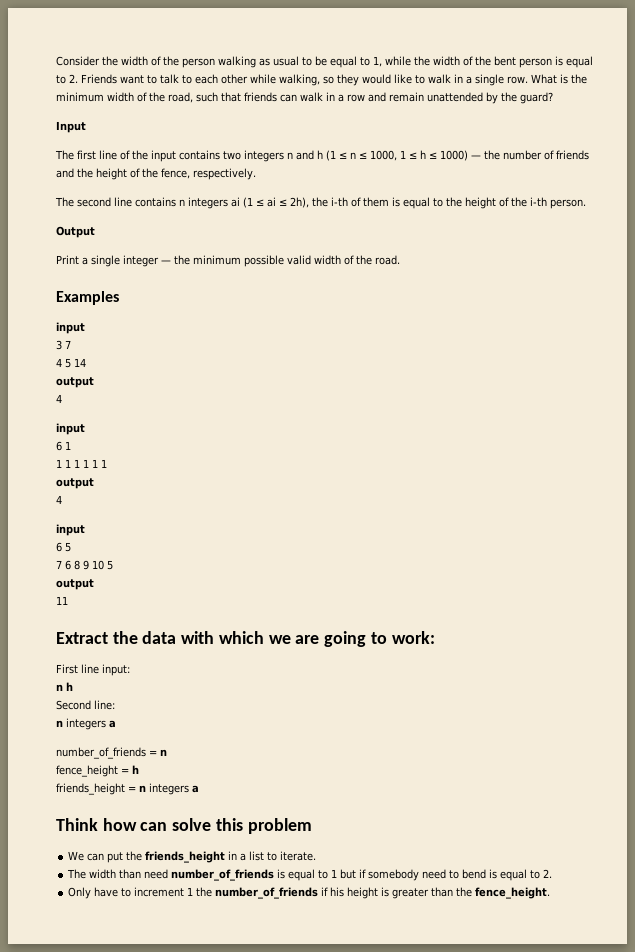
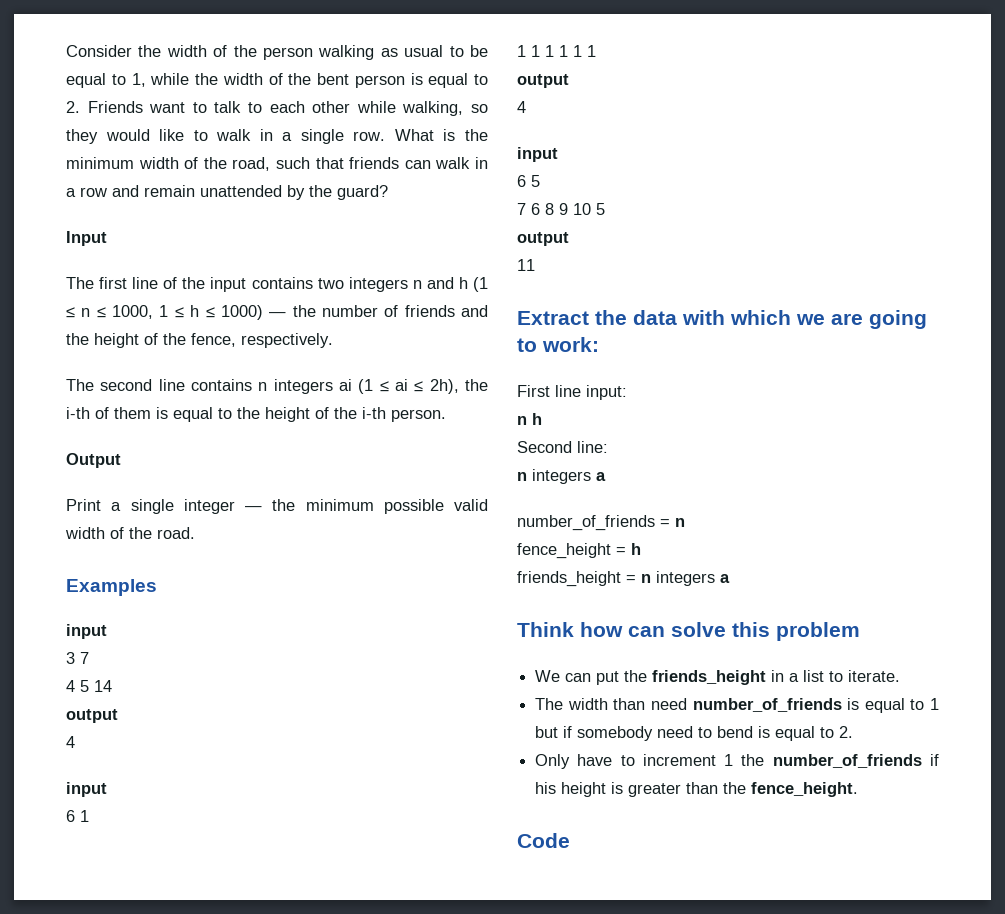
+ Code

